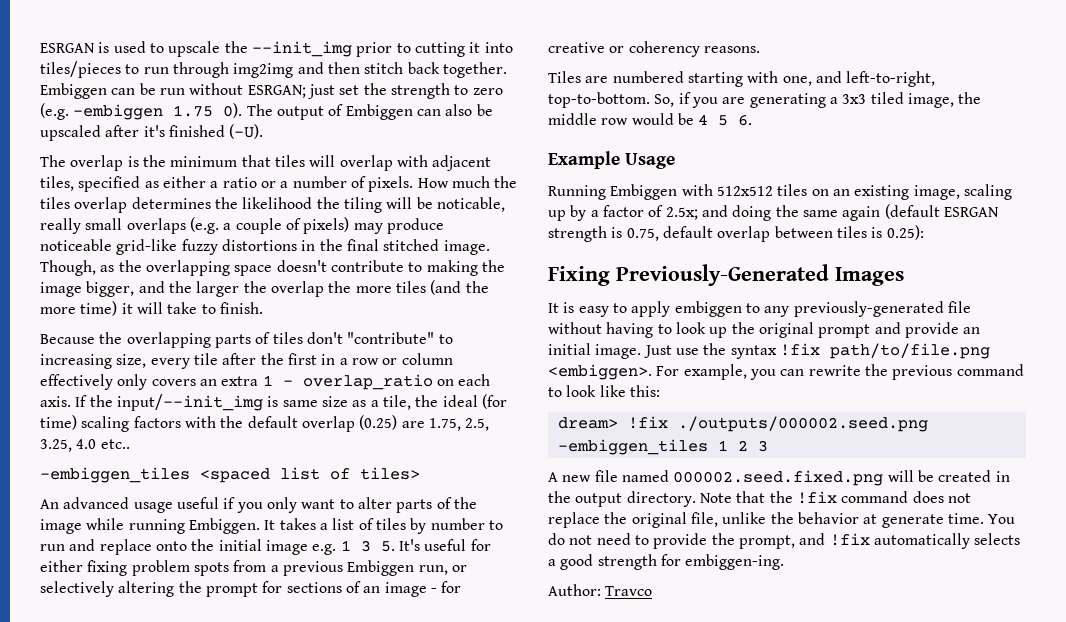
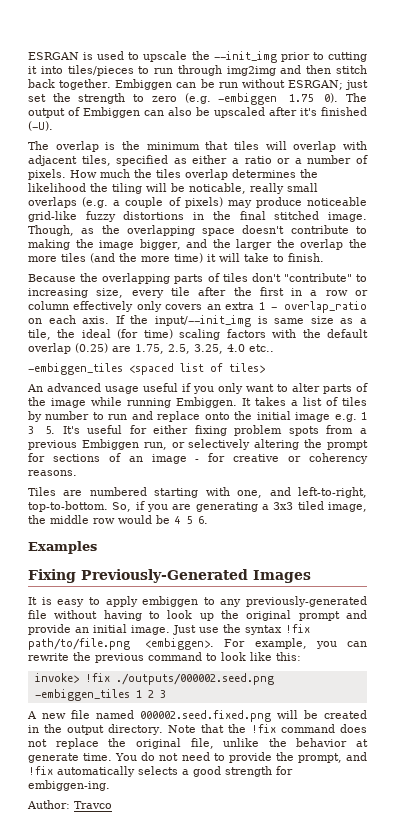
- Example Usage
- Running Embiggen with 512x512 tiles on an existing image, scaling up by a factor of 2.5x; and doing the same again (default ESRGAN strength is 0.75, default overlap between tiles is 0.25):
+ Examples
- dream> !fix ./outputs/000002.seed.png -embiggen_tiles 1 2 3
+ invoke> !fix ./outputs/000002.seed.png -embiggen_tiles 1 2 3

